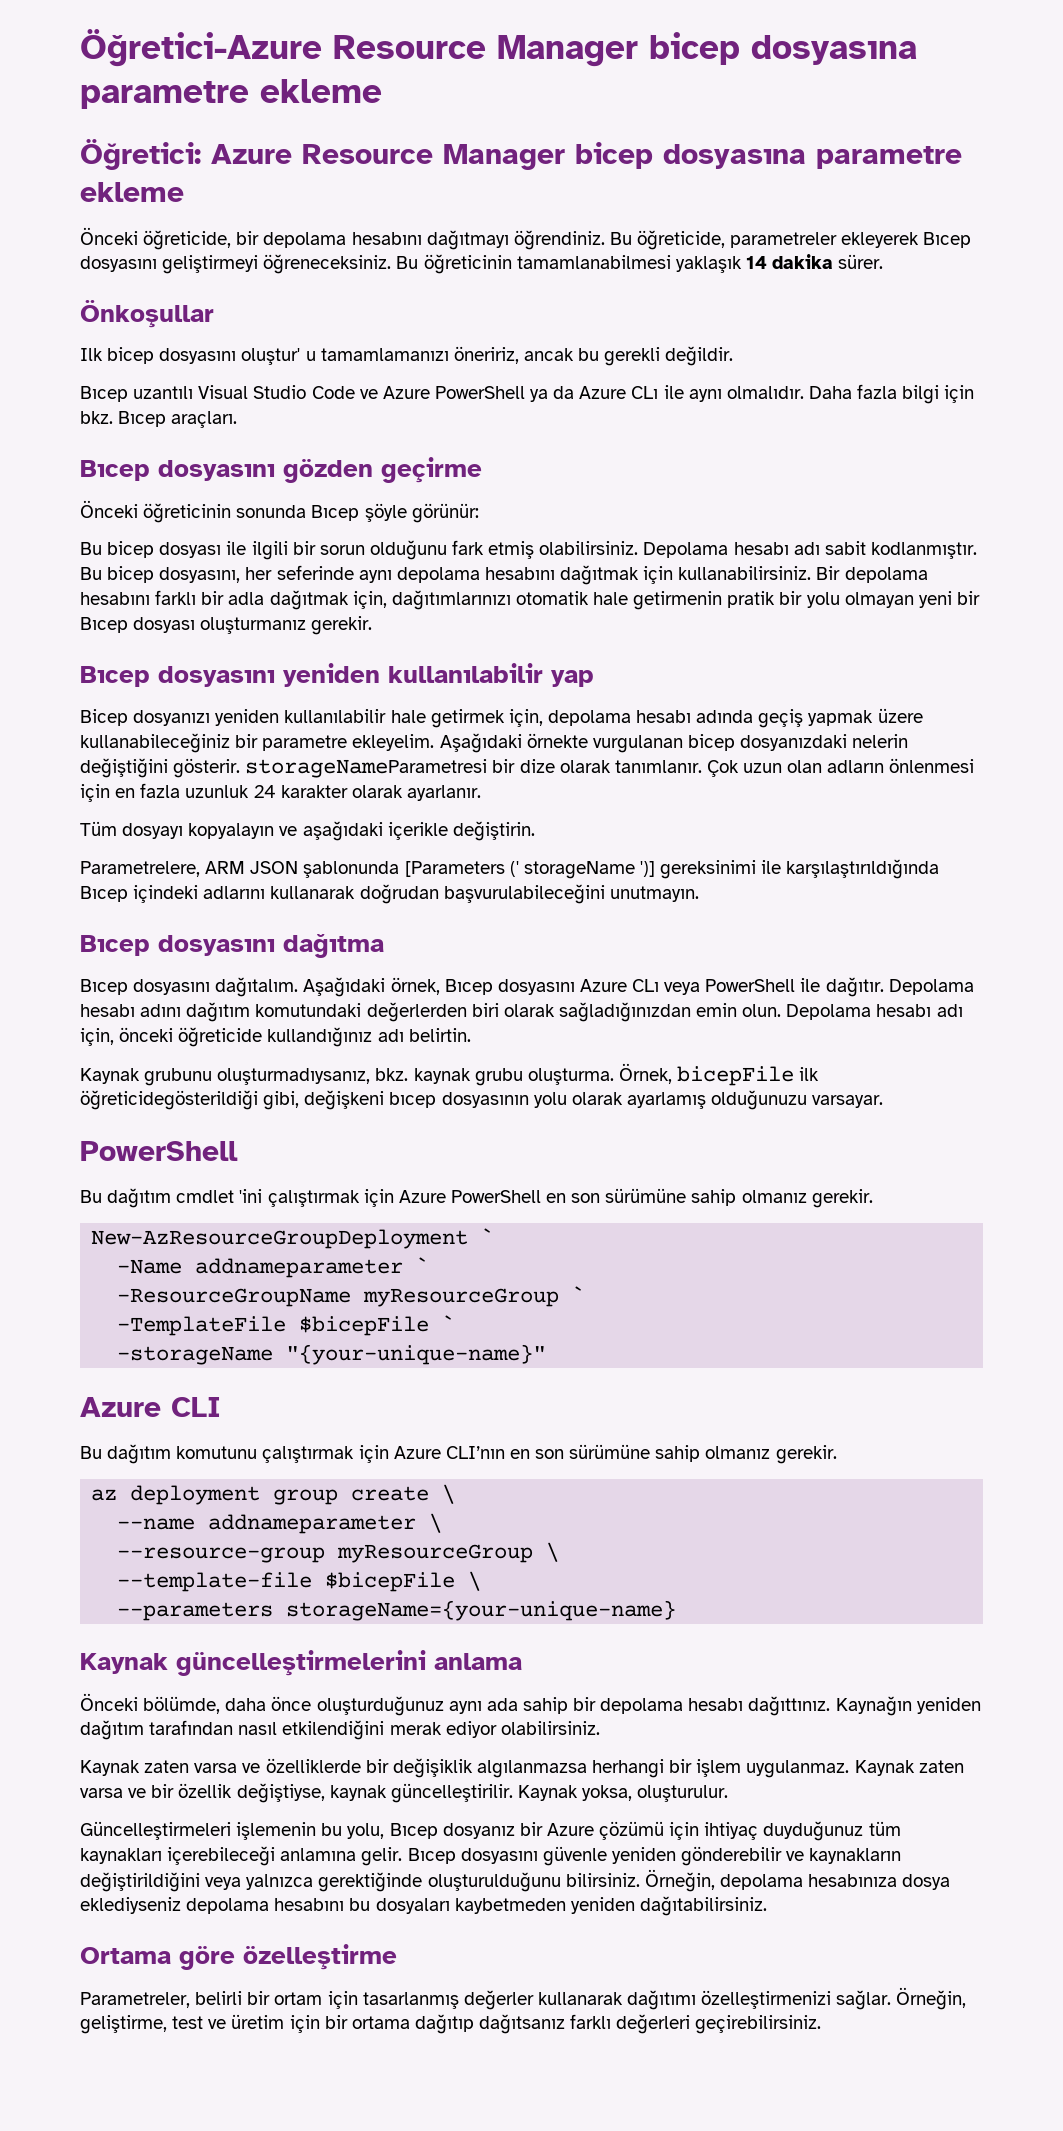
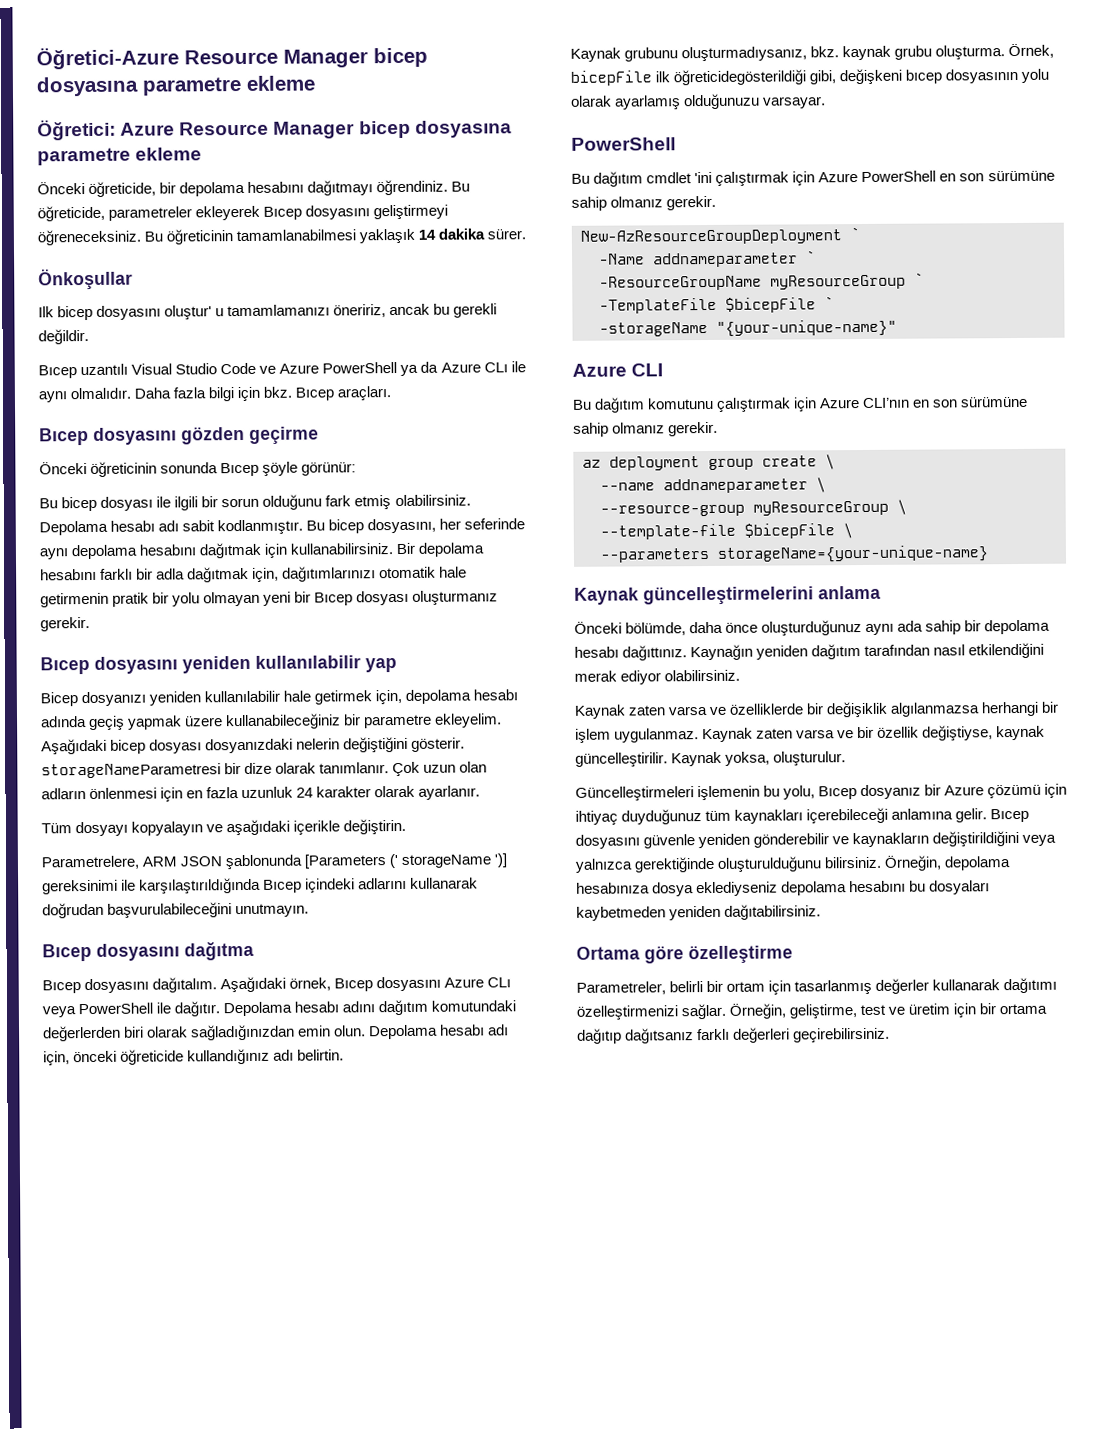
- Aşağıdaki örnekte vurgulanan bicep dosyanızdaki nelerin değiştiğini gösterir. storageNameParametresi bir dize olarak tanımlanır.
+ Aşağıdaki bicep dosyası dosyanızdaki nelerin değiştiğini gösterir. storageNameParametresi bir dize olarak tanımlanır.

